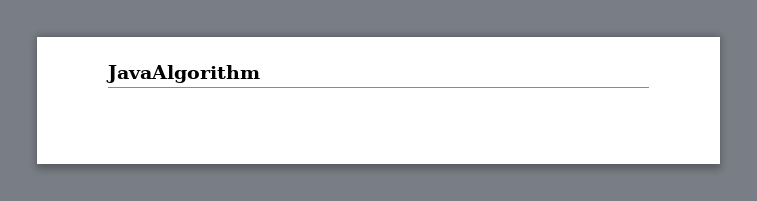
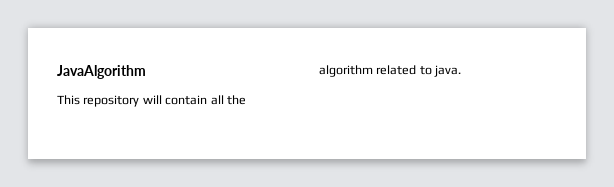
+ This repository will contain all the algorithm related to java.

